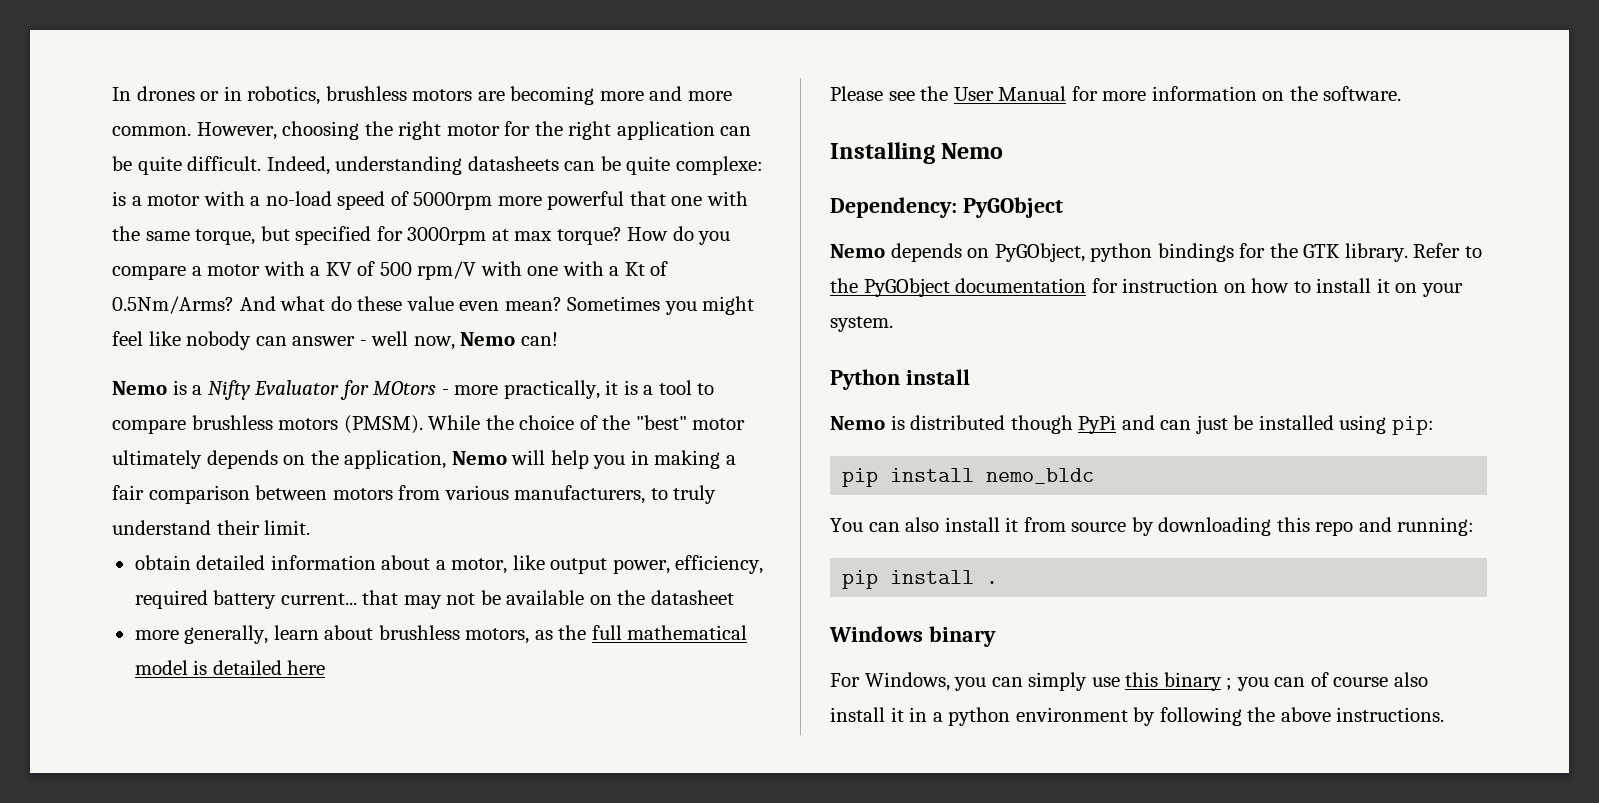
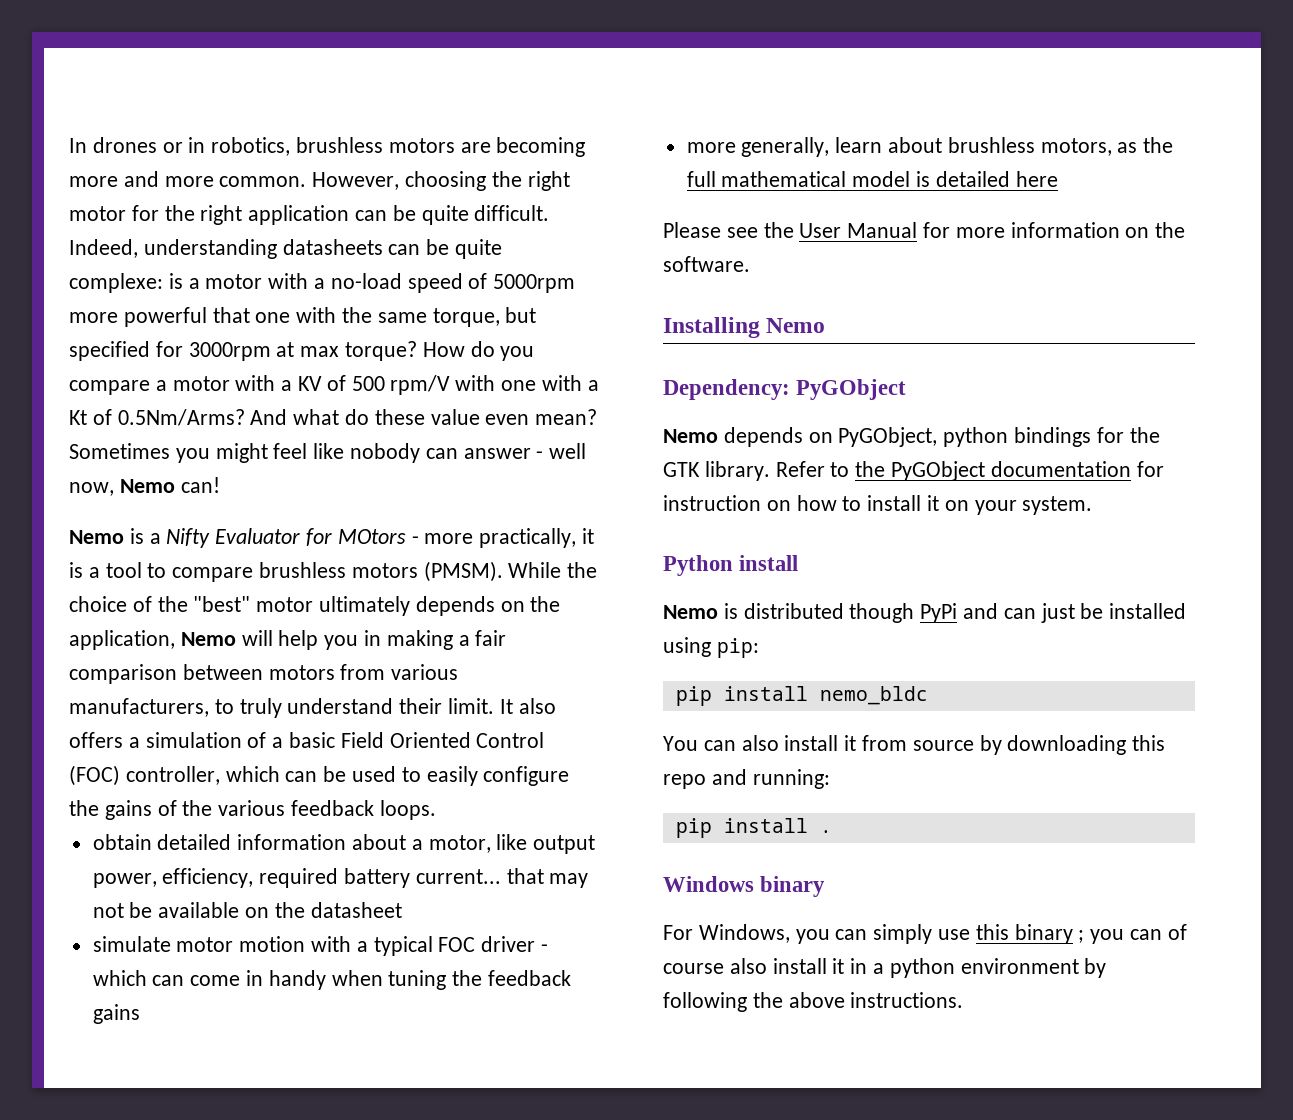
+ It also offers a simulation of a basic Field Oriented Control (FOC) controller, which can be used to easily configure the gains of the various feedback loops.
+ simulate motor motion with a typical FOC driver - which can come in handy when tuning the feedback gains

